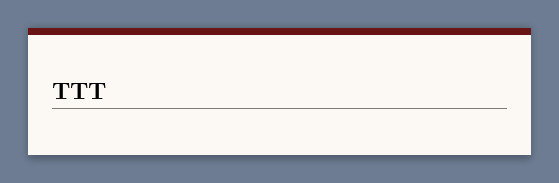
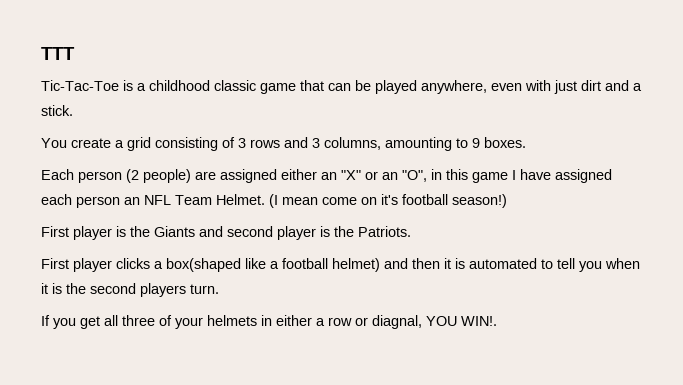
+ Tic-Tac-Toe is a childhood classic game that can be played anywhere, even with just dirt and a stick.
+ You create a grid consisting of 3 rows and 3 columns, amounting to 9 boxes.
+ Each person (2 people) are assigned either an "X" or an "O", in this game I have assigned each person an NFL Team Helmet. (I mean come on it's football season!)
+ First player is the Giants and second player is the Patriots.
+ First player clicks a box(shaped like a football helmet) and then it is automated to tell you when it is the second players turn.
+ If you get all three of your helmets in either a row or diagnal, YOU WIN!.

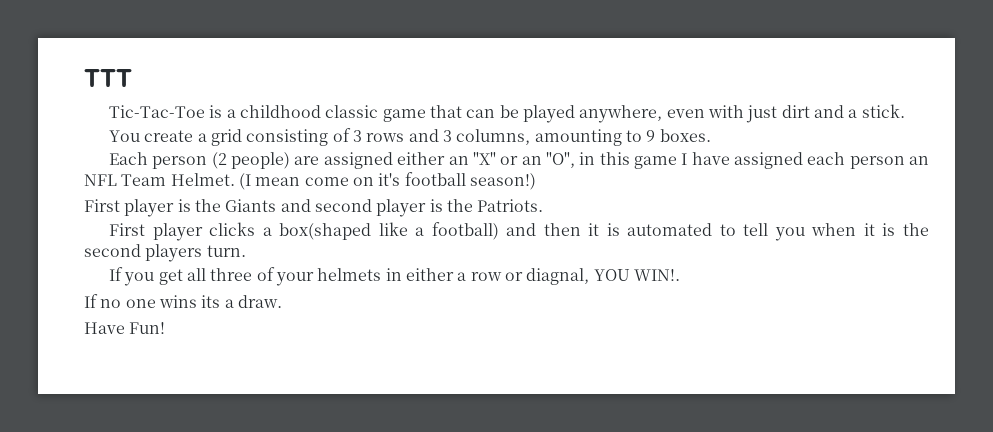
- First player clicks a box(shaped like a football helmet) and then it is automated to tell you when it is the second players turn.
+ First player clicks a box(shaped like a football) and then it is automated to tell you when it is the second players turn.
+ If no one wins its a draw.
+ Have Fun!

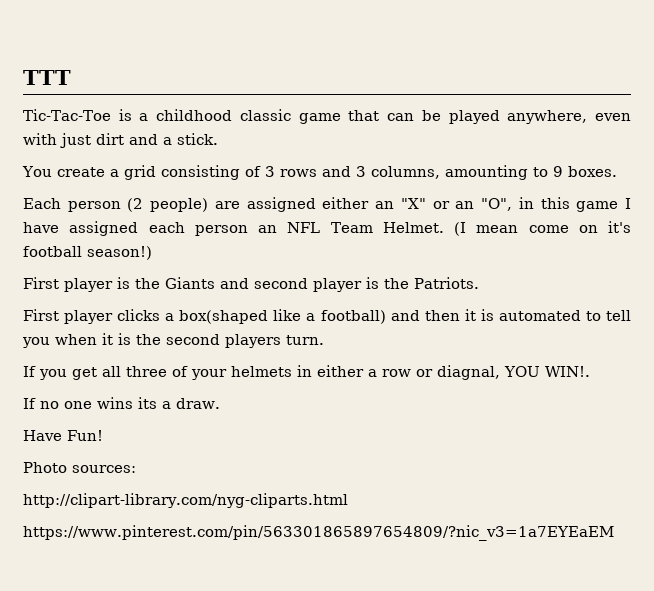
+ Photo sources:
+ http://clipart-library.com/nyg-cliparts.html
+ https://www.pinterest.com/pin/563301865897654809/?nic_v3=1a7EYEaEM

